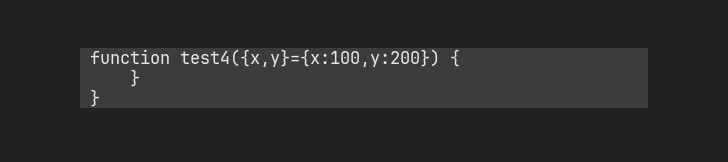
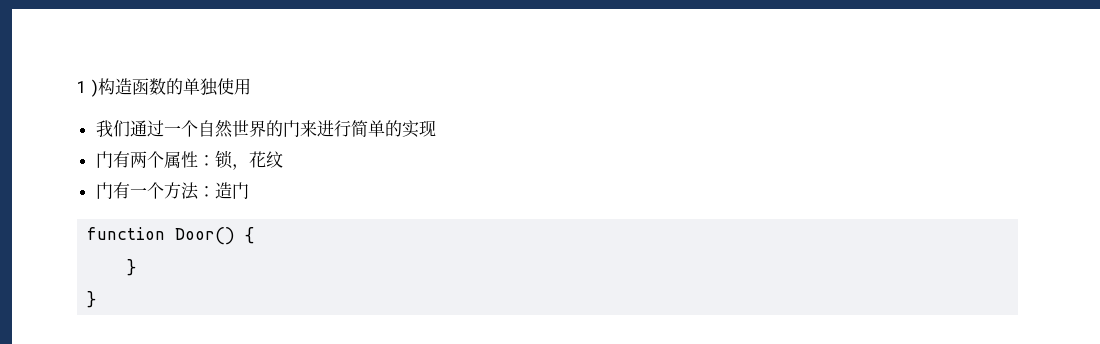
- function test4({x,y}={x:100,y:200}) {
+ 1 )构造函数的单独使用
+ 我们通过一个自然世界的门来进行简单的实现
+ 门有两个属性：锁，花纹
+ 门有一个方法：造门
+ function Door() {

